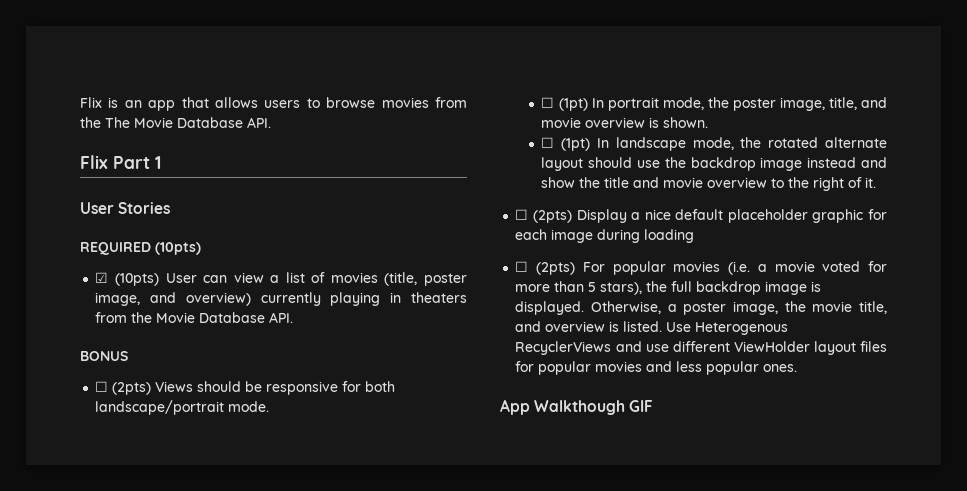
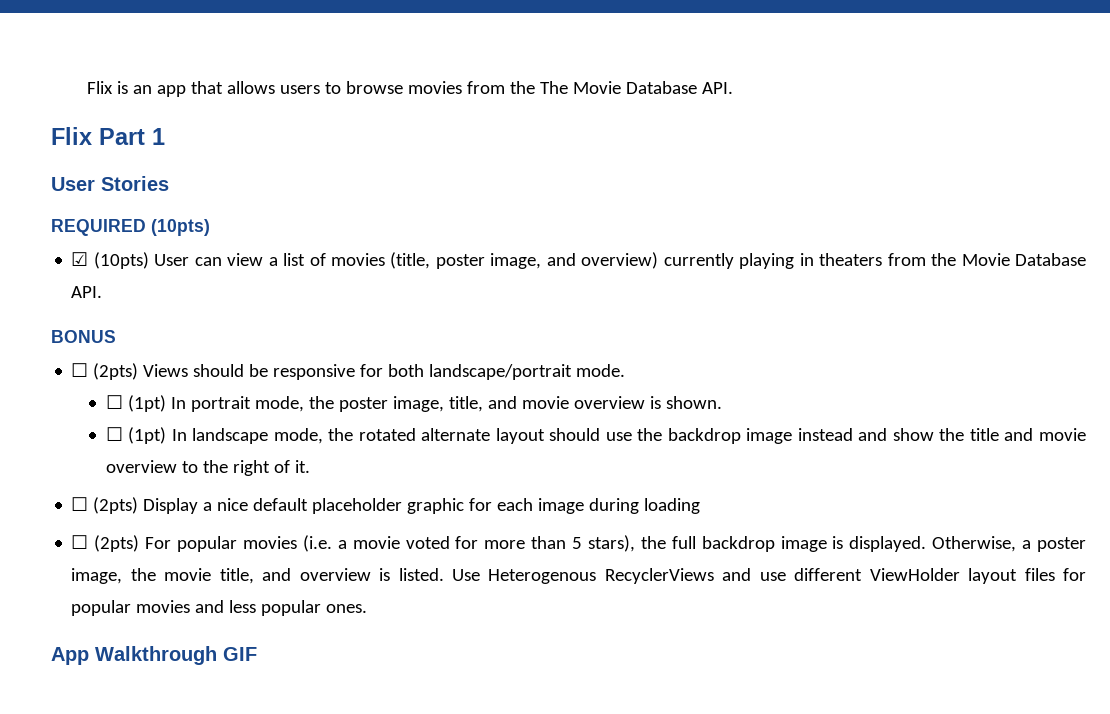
- App Walkthough GIF
+ App Walkthrough GIF

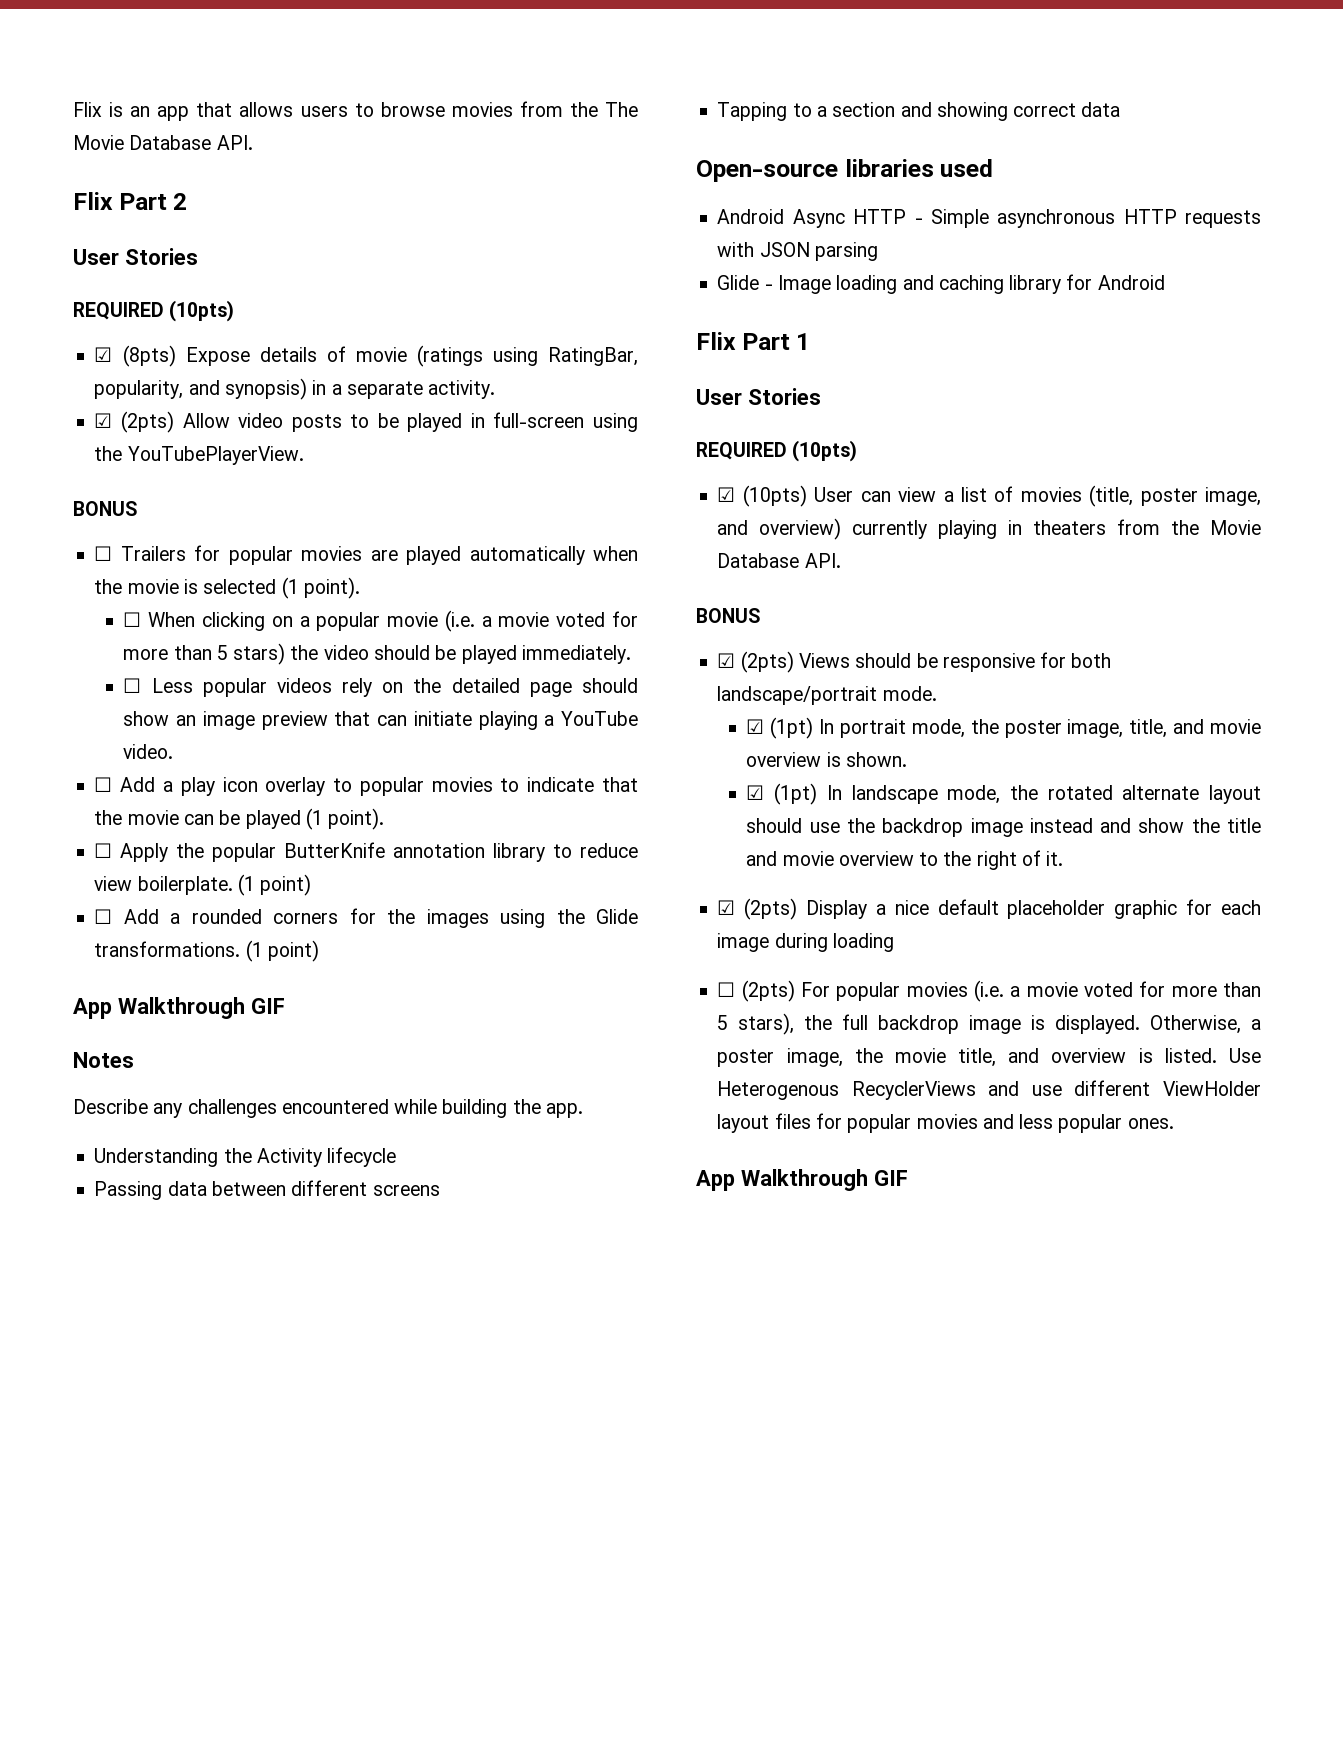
+ Flix Part 2
+ User Stories
+ REQUIRED (10pts)
+ ☑ (8pts) Expose details of movie (ratings using RatingBar, popularity, and synopsis) in a separate activity.
+ ☑ (2pts) Allow video posts to be played in full-screen using the YouTubePlayerView.
+ BONUS
+ ☐ Trailers for popular movies are played automatically when the movie is selected (1 point).
+ ☐ When clicking on a popular movie (i.e. a movie voted for more than 5 stars) the video should be played immediately.
+ ☐ Less popular videos rely on the detailed page should show an image preview that can initiate playing a YouTube video.
+ ☐ Add a play icon overlay to popular movies to indicate that the movie can be played (1 point).
+ ☐ Apply the popular ButterKnife annotation library to reduce view boilerplate. (1 point)
+ ☐ Add a rounded corners for the images using the Glide transformations. (1 point)
+ App Walkthrough GIF
+ Notes
+ Describe any challenges encountered while building the app.
+ Understanding the Activity lifecycle
+ Passing data between different screens
+ Tapping to a section and showing correct data
+ Open-source libraries used
+ Android Async HTTP - Simple asynchronous HTTP requests with JSON parsing
+ Glide - Image loading and caching library for Android
- ☐ (2pts) Views should be responsive for both landscape/portrait mode.
+ ☑ (2pts) Views should be responsive for both landscape/portrait mode.
- ☐ (1pt) In portrait mode, the poster image, title, and movie overview is shown.
+ ☑ (1pt) In portrait mode, the poster image, title, and movie overview is shown.
- ☐ (1pt) In landscape mode, the rotated alternate layout should use the backdrop image instead and show the title and movie overview to the right of it.
+ ☑ (1pt) In landscape mode, the rotated alternate layout should use the backdrop image instead and show the title and movie overview to the right of it.
- ☐ (2pts) Display a nice default placeholder graphic for each image during loading
+ ☑ (2pts) Display a nice default placeholder graphic for each image during loading

